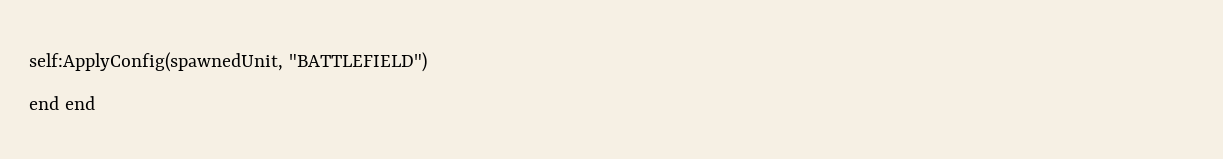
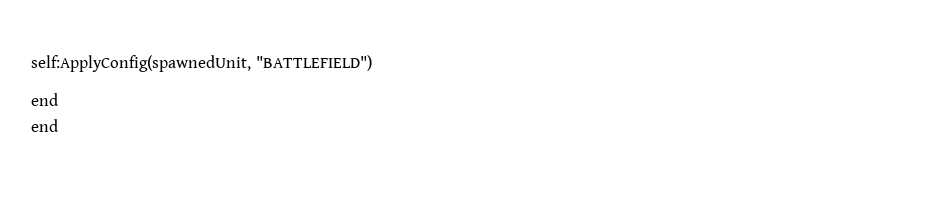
  self:ApplyConfig(spawnedUnit, "BATTLEFIELD")
- end end
+ end
+ end

